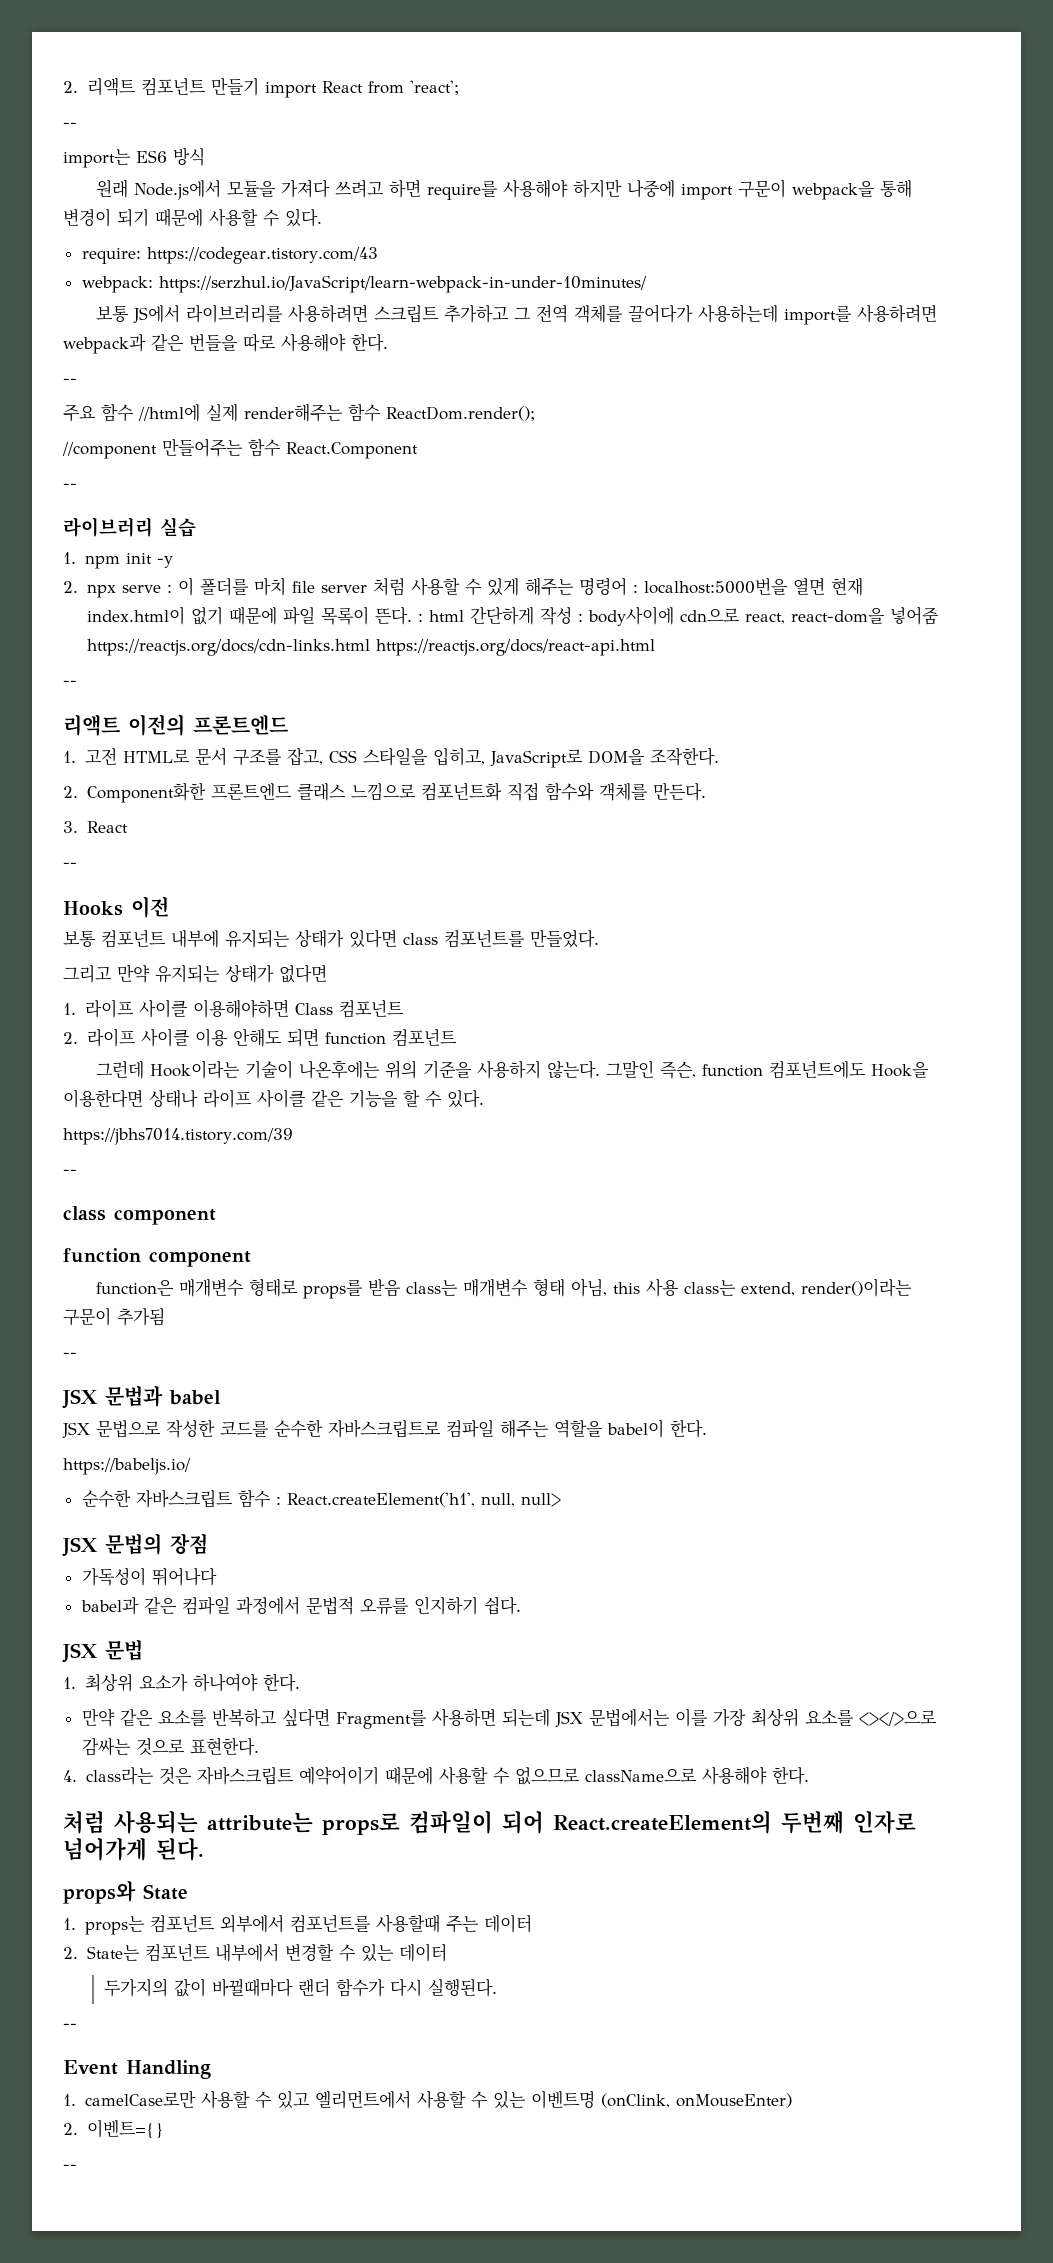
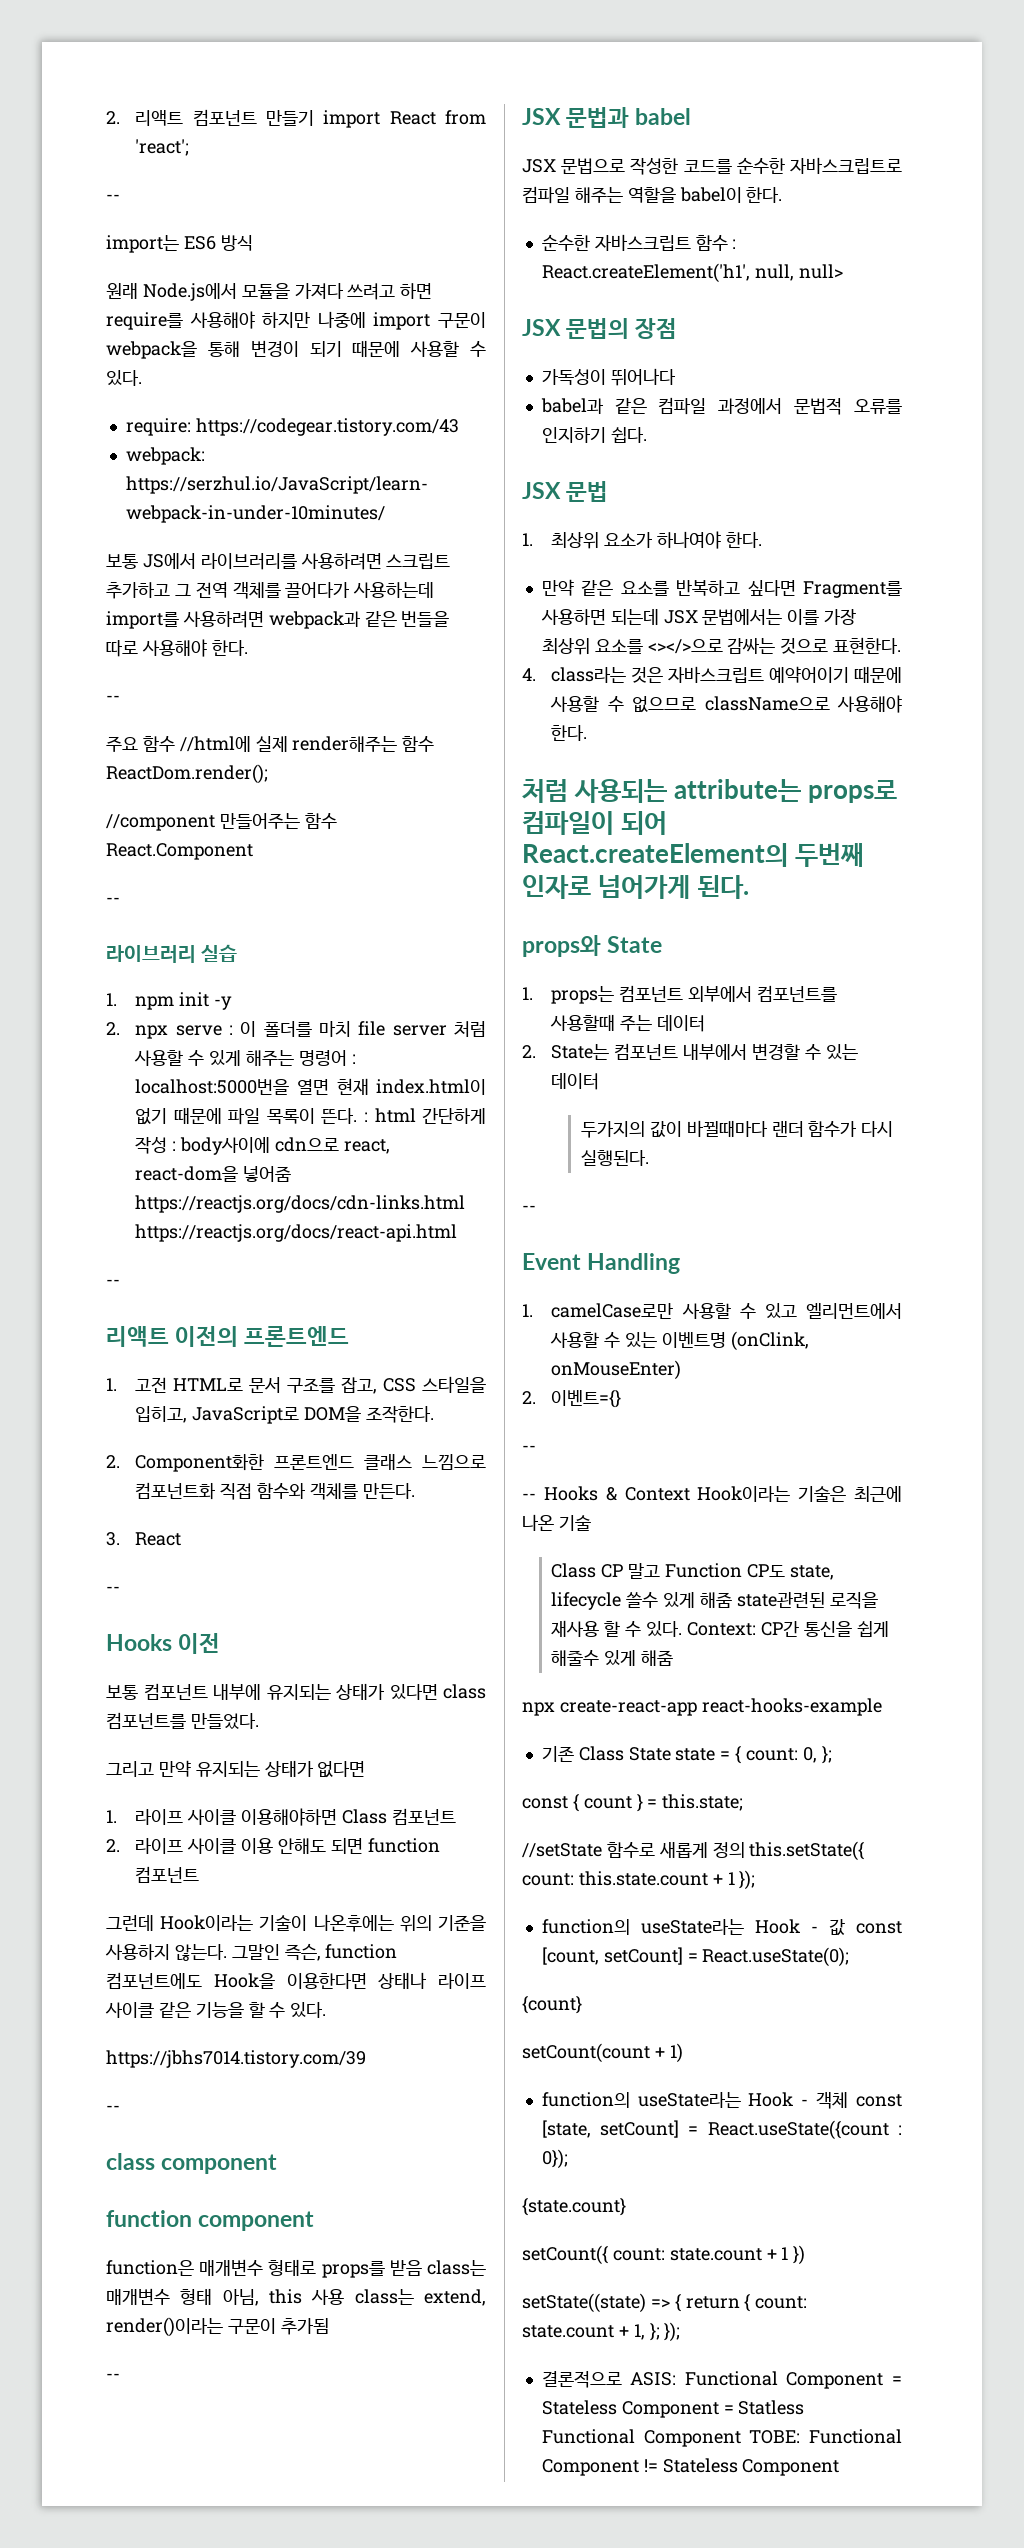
- https://babeljs.io/
+ -- Hooks & Context Hook이라는 기술은 최근에 나온 기술
+ Class CP 말고 Function CP도 state, lifecycle 쓸수 있게 해줌 state관련된 로직을 재사용 할 수 있다. Context: CP간 통신을 쉽게 해줄수 있게 해줌
+ npx create-react-app react-hooks-example
+ 기존 Class State state = { count: 0, };
+ const { count } = this.state;
+ //setState 함수로 새롭게 정의 this.setState({ count: this.state.count + 1 });
+ function의 useState라는 Hook - 값 const [count, setCount] = React.useState(0);
+ {count}
+ setCount(count + 1)
+ function의 useState라는 Hook - 객체 const [state, setCount] = React.useState({count : 0});
+ {state.count}
+ setCount({ count: state.count + 1 })
+ setState((state) => { return { count: state.count + 1, }; });
+ 결론적으로 ASIS: Functional Component = Stateless Component = Statless Functional Component TOBE: Functional Component != Stateless Component

